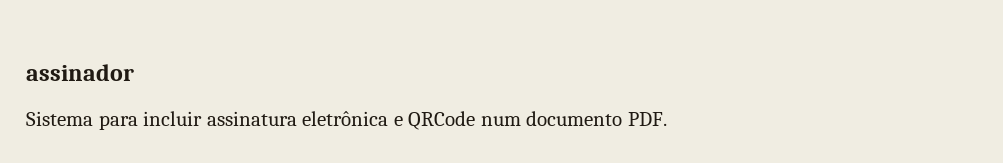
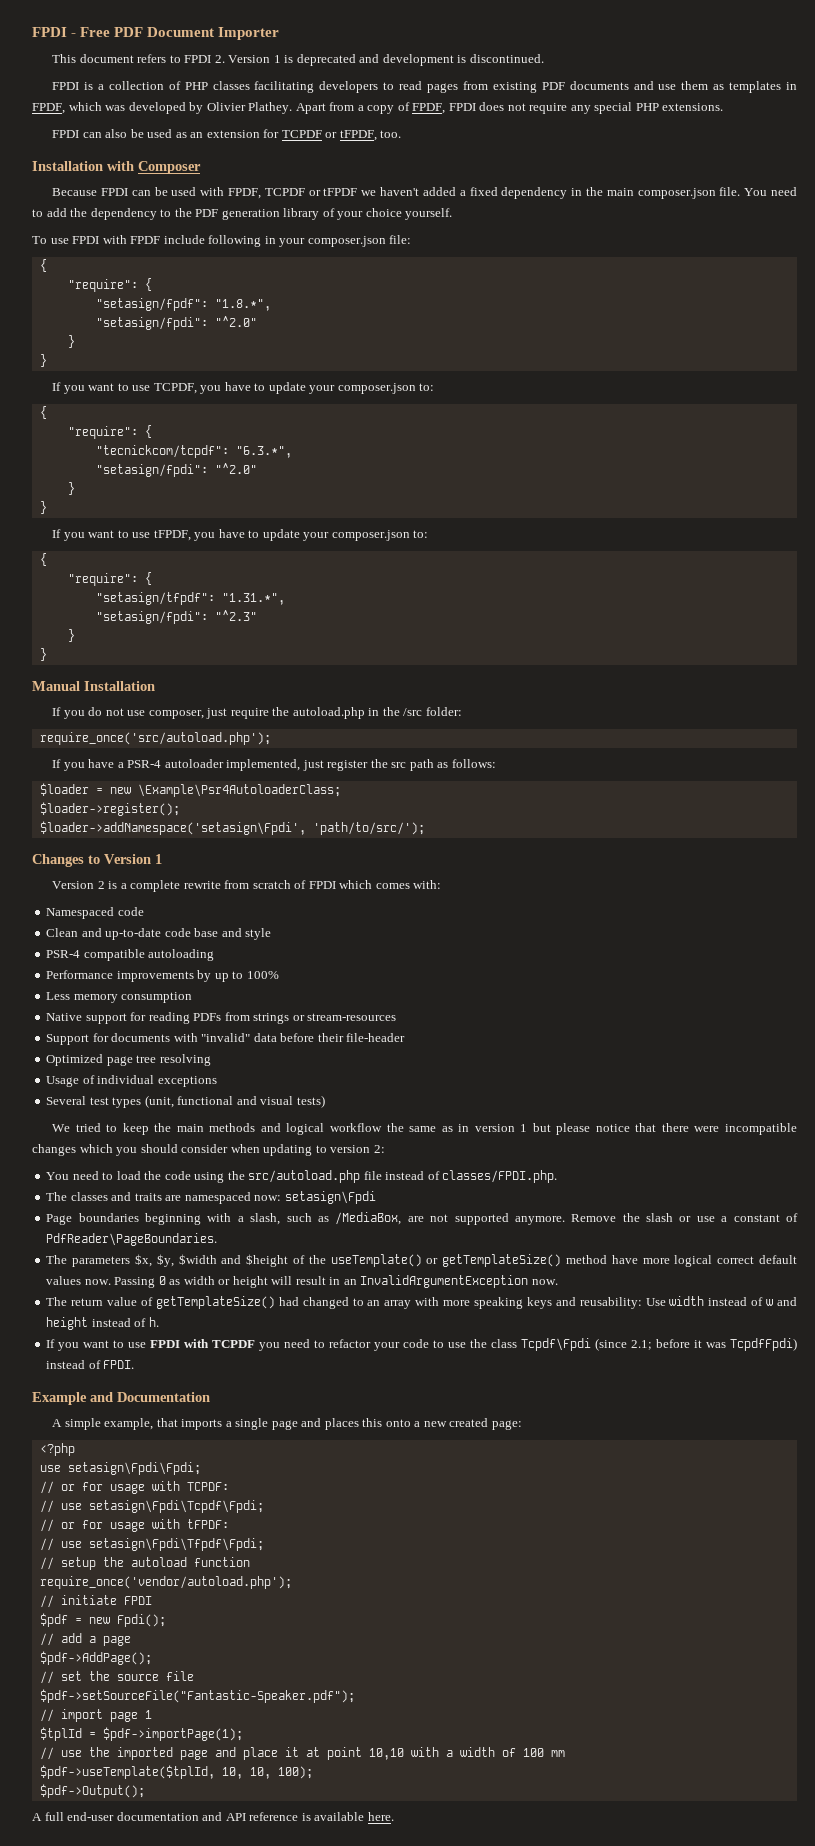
- assinador
- Sistema para incluir assinatura eletrônica e QRCode num documento PDF.
+ FPDI - Free PDF Document Importer
+ This document refers to FPDI 2. Version 1 is deprecated and development is discontinued.
+ FPDI is a collection of PHP classes facilitating developers to read pages from existing PDF documents and use them as templates in FPDF, which was developed by Olivier Plathey. Apart from a copy of FPDF, FPDI does not require any special PHP extensions.
+ FPDI can also be used as an extension for TCPDF or tFPDF, too.
+ Installation with Composer
+ Because FPDI can be used with FPDF, TCPDF or tFPDF we haven't added a fixed dependency in the main composer.json file. You need to add the dependency to the PDF generation library of your choice yourself.
+ To use FPDI with FPDF include following in your composer.json file:
+ {
+ "require": {
+ "setasign/fpdf": "1.8.*",
+ "setasign/fpdi": "^2.0"
+ }
+ }
+ If you want to use TCPDF, you have to update your composer.json to:
+ {
+ "require": {
+ "tecnickcom/tcpdf": "6.3.*",
+ "setasign/fpdi": "^2.0"
+ }
+ }
+ If you want to use tFPDF, you have to update your composer.json to:
+ {
+ "require": {
+ "setasign/tfpdf": "1.31.*",
+ "setasign/fpdi": "^2.3"
+ }
+ }
+ Manual Installation
+ If you do not use composer, just require the autoload.php in the /src folder:
+ require_once('src/autoload.php');
+ If you have a PSR-4 autoloader implemented, just register the src path as follows:
+ $loader = new \Example\Psr4AutoloaderClass;
+ $loader->register();
+ $loader->addNamespace('setasign\Fpdi', 'path/to/src/');
+ Changes to Version 1
+ Version 2 is a complete rewrite from scratch of FPDI which comes with:
+ Namespaced code
+ Clean and up-to-date code base and style
+ PSR-4 compatible autoloading
+ Performance improvements by up to 100%
+ Less memory consumption
+ Native support for reading PDFs from strings or stream-resources
+ Support for documents with "invalid" data before their file-header
+ Optimized page tree resolving
+ Usage of individual exceptions
+ Several test types (unit, functional and visual tests)
+ We tried to keep the main methods and logical workflow the same as in version 1 but please notice that there were incompatible changes which you should consider when updating to version 2:
+ You need to load the code using the src/autoload.php file instead of classes/FPDI.php.
+ The classes and traits are namespaced now: setasign\Fpdi
+ Page boundaries beginning with a slash, such as /MediaBox, are not supported anymore. Remove the slash or use a constant of PdfReader\PageBoundaries.
+ The parameters $x, $y, $width and $height of the useTemplate() or getTemplateSize() method have more logical correct default values now. Passing 0 as width or height will result in an InvalidArgumentException now.
+ The return value of getTemplateSize() had changed to an array with more speaking keys and reusability: Use width instead of w and height instead of h.
+ If you want to use FPDI with TCPDF you need to refactor your code to use the class Tcpdf\Fpdi (since 2.1; before it was TcpdfFpdi) instead of FPDI.
+ Example and Documentation
+ A simple example, that imports a single page and places this onto a new created page:
+ <?php
+ use setasign\Fpdi\Fpdi;
+ // or for usage with TCPDF:
+ // use setasign\Fpdi\Tcpdf\Fpdi;
+ // or for usage with tFPDF:
+ // use setasign\Fpdi\Tfpdf\Fpdi;
+ // setup the autoload function
+ require_once('vendor/autoload.php');
+ // initiate FPDI
+ $pdf = new Fpdi();
+ // add a page
+ $pdf->AddPage();
+ // set the source file
+ $pdf->setSourceFile("Fantastic-Speaker.pdf");
+ // import page 1
+ $tplId = $pdf->importPage(1);
+ // use the imported page and place it at point 10,10 with a width of 100 mm
+ $pdf->useTemplate($tplId, 10, 10, 100);
+ $pdf->Output();
+ A full end-user documentation and API reference is available here.

